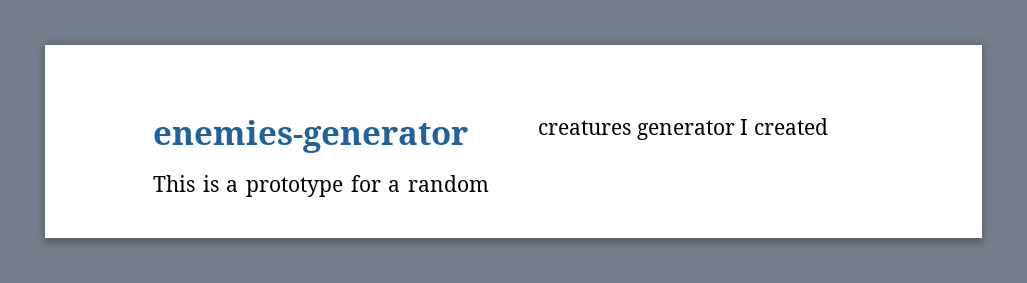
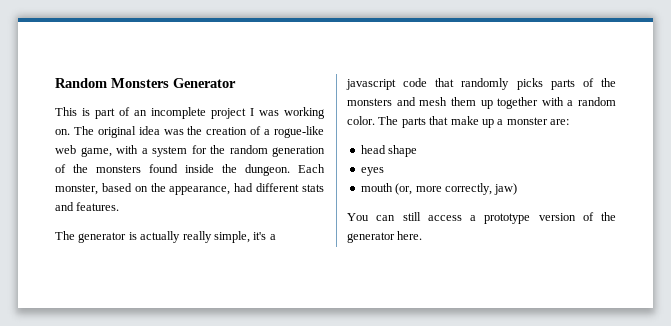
- enemies-generator
+ Random Monsters Generator
- This is a prototype for a random creatures generator I created
+ This is part of an incomplete project I was working on. The original idea was the creation of a rogue-like web game, with a system for the random generation of the monsters found inside the dungeon. Each monster, based on the appearance, had different stats and features.
+ The generator is actually really simple, it's a javascript code that randomly picks parts of the monsters and mesh them up together with a random color. The parts that make up a monster are:
+ head shape
+ eyes
+ mouth (or, more correctly, jaw)
+ You can still access a prototype version of the generator here.

